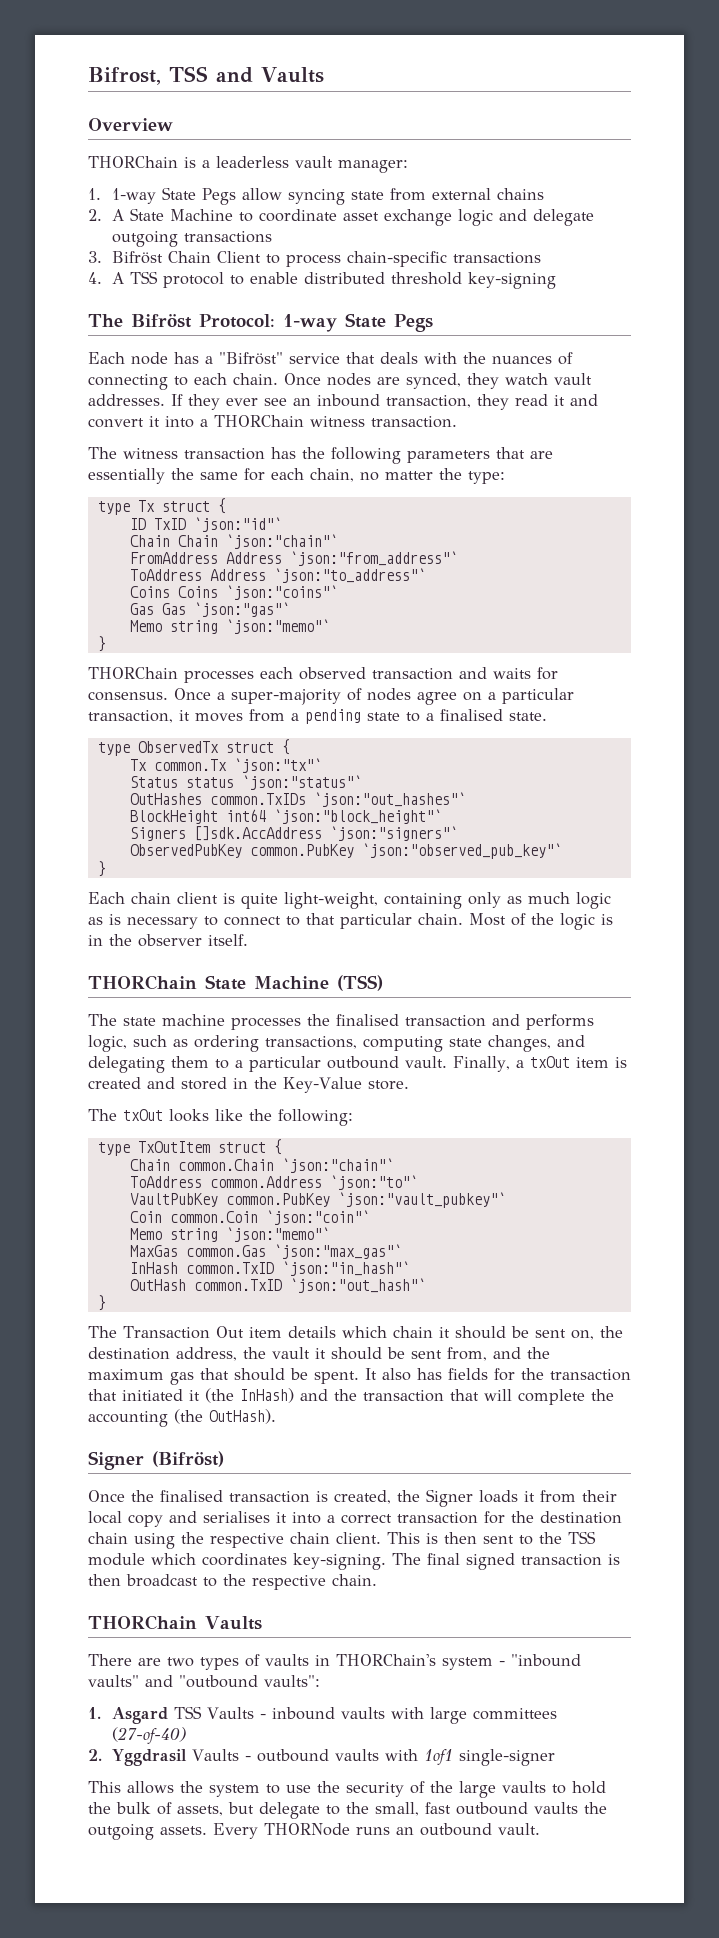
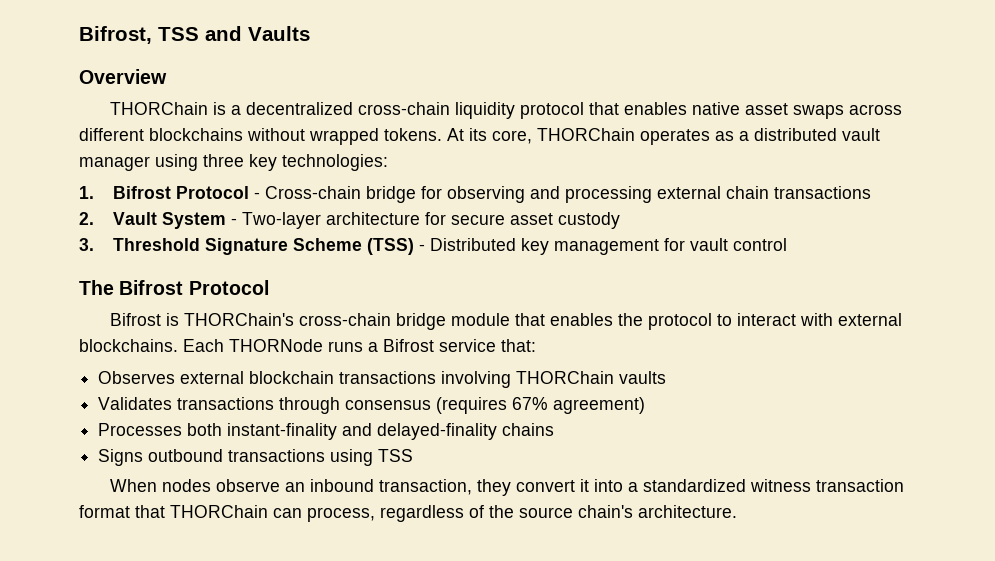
- THORChain is a leaderless vault manager:
- 1. 1-way State Pegs allow syncing state from external chains
- 2. A State Machine to coordinate asset exchange logic and delegate outgoing transactions
- 3. Bifröst Chain Client to process chain-specific transactions
- 4. A TSS protocol to enable distributed threshold key-signing
- The Bifröst Protocol: 1-way State Pegs
- Each node has a "Bifröst" service that deals with the nuances of connecting to each chain. Once nodes are synced, they watch vault addresses. If they ever see an inbound transaction, they read it and convert it into a THORChain witness transaction.
- The witness transaction has the following parameters that are essentially the same for each chain, no matter the type:
- type Tx struct {
- ID TxID `json:"id"`
- Chain Chain `json:"chain"`
- FromAddress Address `json:"from_address"`
- ToAddress Address `json:"to_address"`
- Coins Coins `json:"coins"`
- Gas Gas `json:"gas"`
- Memo string `json:"memo"`
- }
- THORChain processes each observed transaction and waits for consensus. Once a super-majority of nodes agree on a particular transaction, it moves from a pending state to a finalised state.
- type ObservedTx struct {
- Tx common.Tx `json:"tx"`
- Status status `json:"status"`
- OutHashes common.TxIDs `json:"out_hashes"`
- BlockHeight int64 `json:"block_height"`
- Signers []sdk.AccAddress `json:"signers"`
- ObservedPubKey common.PubKey `json:"observed_pub_key"`
- }
- Each chain client is quite light-weight, containing only as much logic as is necessary to connect to that particular chain. Most of the logic is in the observer itself.
- THORChain State Machine (TSS)
- The state machine processes the finalised transaction and performs logic, such as ordering transactions, computing state changes, and delegating them to a particular outbound vault. Finally, a txOut item is created and stored in the Key-Value store.
- The txOut looks like the following:
- type TxOutItem struct {
- Chain common.Chain `json:"chain"`
- ToAddress common.Address `json:"to"`
- VaultPubKey common.PubKey `json:"vault_pubkey"`
- Coin common.Coin `json:"coin"`
- Memo string `json:"memo"`
- MaxGas common.Gas `json:"max_gas"`
- InHash common.TxID `json:"in_hash"`
- OutHash common.TxID `json:"out_hash"`
- }
- The Transaction Out item details which chain it should be sent on, the destination address, the vault it should be sent from, and the maximum gas that should be spent. It also has fields for the transaction that initiated it (the InHash) and the transaction that will complete the accounting (the OutHash).
- Signer (Bifröst)
- Once the finalised transaction is created, the Signer loads it from their local copy and serialises it into a correct transaction for the destination chain using the respective chain client. This is then sent to the TSS module which coordinates key-signing. The final signed transaction is then broadcast to the respective chain.
- THORChain Vaults
- There are two types of vaults in THORChain's system - "inbound vaults" and "outbound vaults":
- 1. Asgard TSS Vaults - inbound vaults with large committees (27-of-40)
- 2. Yggdrasil Vaults - outbound vaults with 1of1 single-signer
- This allows the system to use the security of the large vaults to hold the bulk of assets, but delegate to the small, fast outbound vaults the outgoing assets. Every THORNode runs an outbound vault.
+ THORChain is a decentralized cross-chain liquidity protocol that enables native asset swaps across different blockchains without wrapped tokens. At its core, THORChain operates as a distributed vault manager using three key technologies:
+ 1. Bifrost Protocol - Cross-chain bridge for observing and processing external chain transactions
+ 2. Vault System - Two-layer architecture for secure asset custody
+ 3. Threshold Signature Scheme (TSS) - Distributed key management for vault control
+ The Bifrost Protocol
+ Bifrost is THORChain's cross-chain bridge module that enables the protocol to interact with external blockchains. Each THORNode runs a Bifrost service that:
+ Observes external blockchain transactions involving THORChain vaults
+ Validates transactions through consensus (requires 67% agreement)
+ Processes both instant-finality and delayed-finality chains
+ Signs outbound transactions using TSS
+ When nodes observe an inbound transaction, they convert it into a standardized witness transaction format that THORChain can process, regardless of the source chain's architecture.

